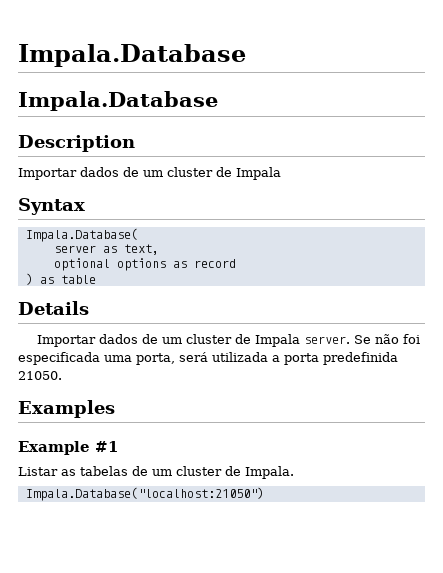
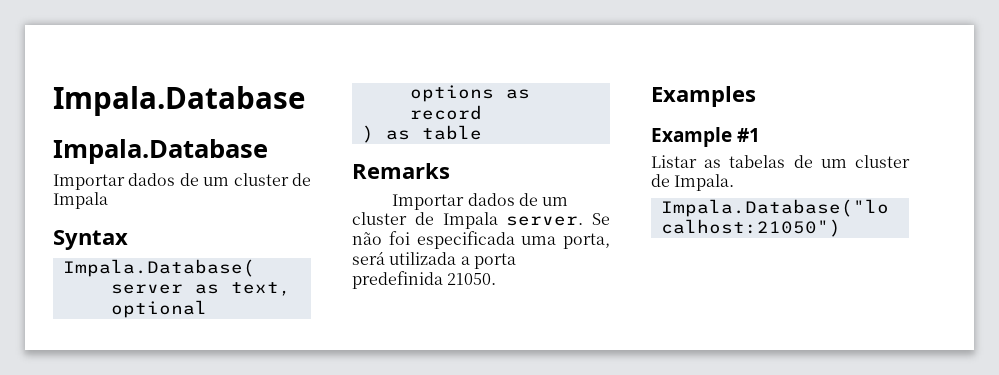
- Description
- Details
+ Remarks

